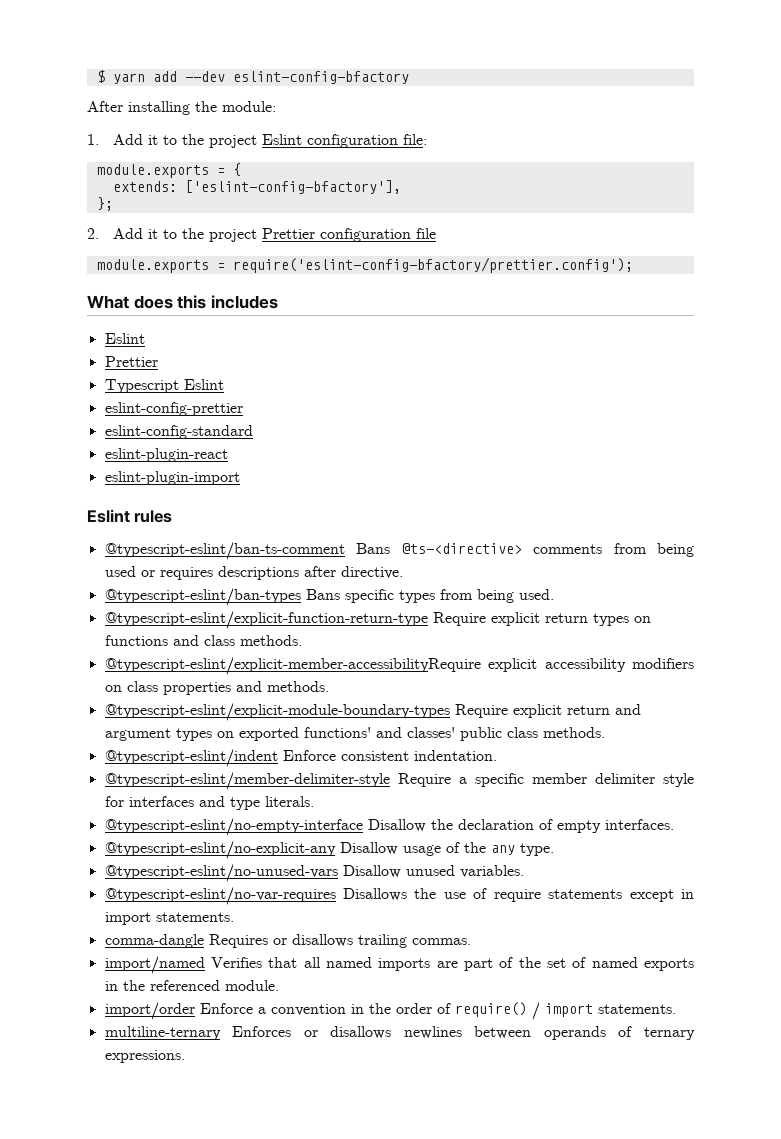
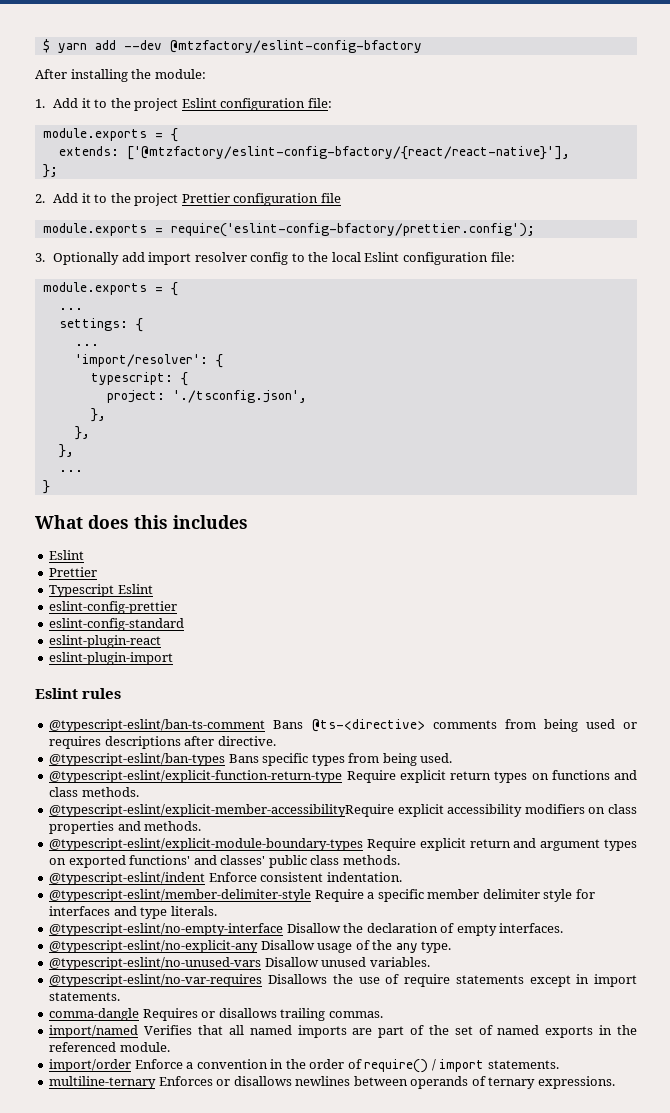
- $ yarn add --dev eslint-config-bfactory
+ $ yarn add --dev @mtzfactory/eslint-config-bfactory
- extends: ['eslint-config-bfactory'],
+ extends: ['@mtzfactory/eslint-config-bfactory/{react/react-native}'],
+ 3. Optionally add import resolver config to the local Eslint configuration file:
+ module.exports = {
+ ...
+ settings: {
+ ...
+ 'import/resolver': {
+ typescript: {
+ project: './tsconfig.json',
+ },
+ },
+ },
+ ...
+ }

